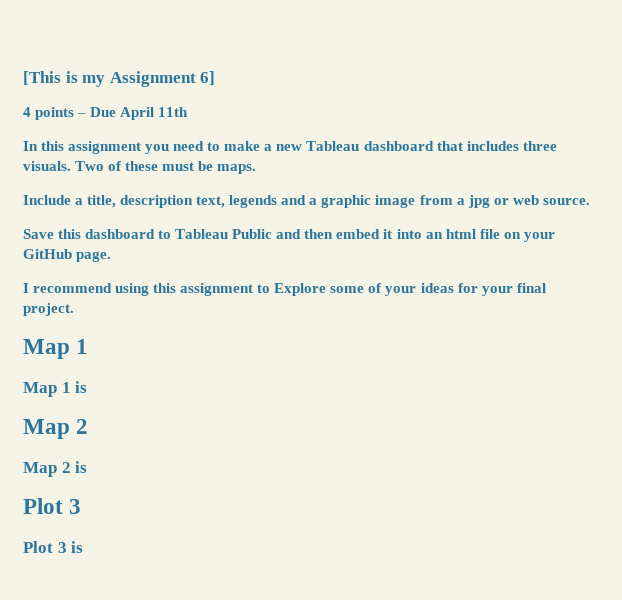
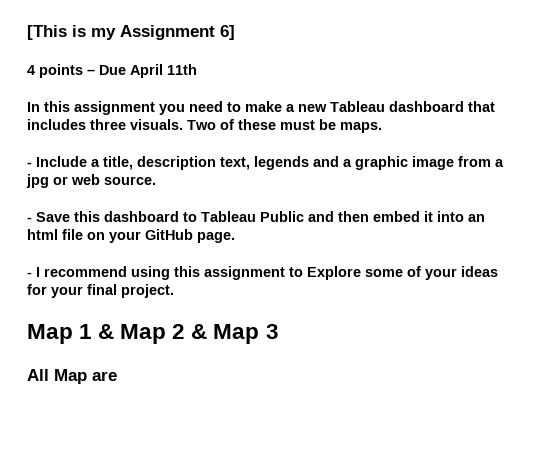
- Include a title, description text, legends and a graphic image from a jpg or web source.
+ - Include a title, description text, legends and a graphic image from a jpg or web source.
- Save this dashboard to Tableau Public and then embed it into an html file on your GitHub page.
+ - Save this dashboard to Tableau Public and then embed it into an html file on your GitHub page.
- I recommend using this assignment to Explore some of your ideas for your final project.
- Map 1
- Map 1 is
- Map 2
- Map 2 is
- Plot 3
- Plot 3 is
+ - I recommend using this assignment to Explore some of your ideas for your final project.
+ Map 1 & Map 2 & Map 3
+ All Map are

